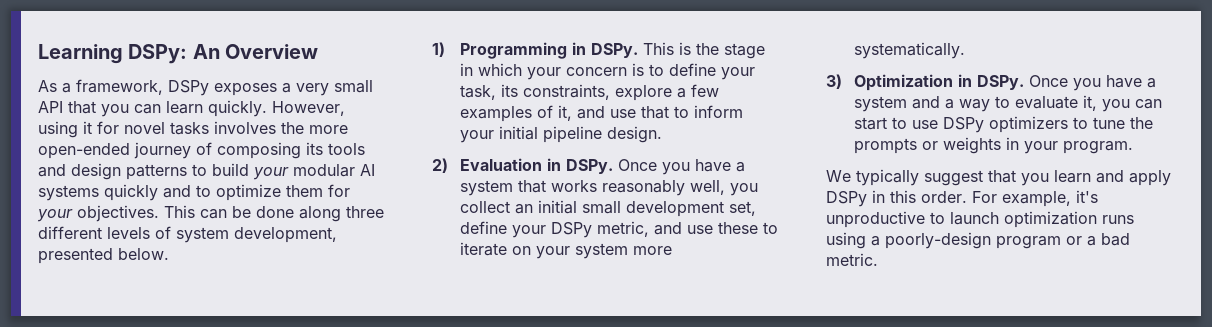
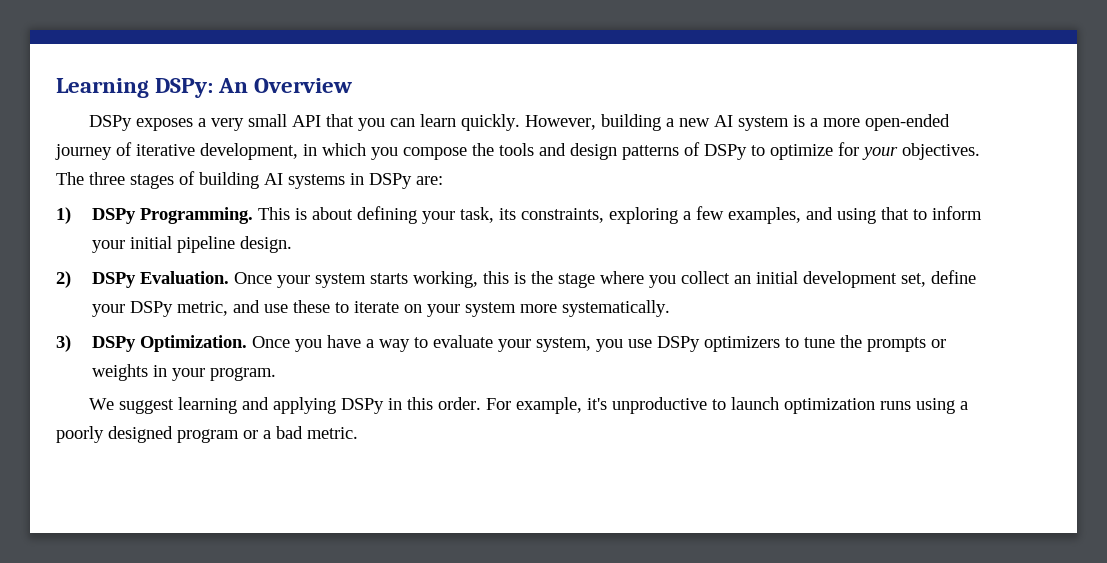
- As a framework, DSPy exposes a very small API that you can learn quickly.
+ DSPy exposes a very small API that you can learn quickly.
- However, using it for novel tasks involves the more open-ended journey of composing its tools and design patterns to build your modular AI systems quickly and to optimize them for your objectives.
+ However, building a new AI system is a more open-ended journey of iterative development, in which you compose the tools and design patterns of DSPy to optimize for your objectives.
- This can be done along three different levels of system development, presented below.
- 1) Programming in DSPy. This is the stage in which your concern is to define your task, its constraints, explore a few examples of it, and use that to inform your initial pipeline design.
+ The three stages of building AI systems in DSPy are:
+ 1) DSPy Programming. This is about defining your task, its constraints, exploring a few examples, and using that to inform your initial pipeline design.
- 2) Evaluation in DSPy. Once you have a system that works reasonably well, you collect an initial small development set, define your DSPy metric, and use these to iterate on your system more systematically.
+ 2) DSPy Evaluation. Once your system starts working, this is the stage where you collect an initial development set, define your DSPy metric, and use these to iterate on your system more systematically.
- 3) Optimization in DSPy. Once you have a system and a way to evaluate it, you can start to use DSPy optimizers to tune the prompts or weights in your program.
+ 3) DSPy Optimization. Once you have a way to evaluate your system, you use DSPy optimizers to tune the prompts or weights in your program.
- We typically suggest that you learn and apply DSPy in this order.
+ We suggest learning and applying DSPy in this order.
- For example, it's unproductive to launch optimization runs using a poorly-design program or a bad metric.
+ For example, it's unproductive to launch optimization runs using a poorly designed program or a bad metric.

